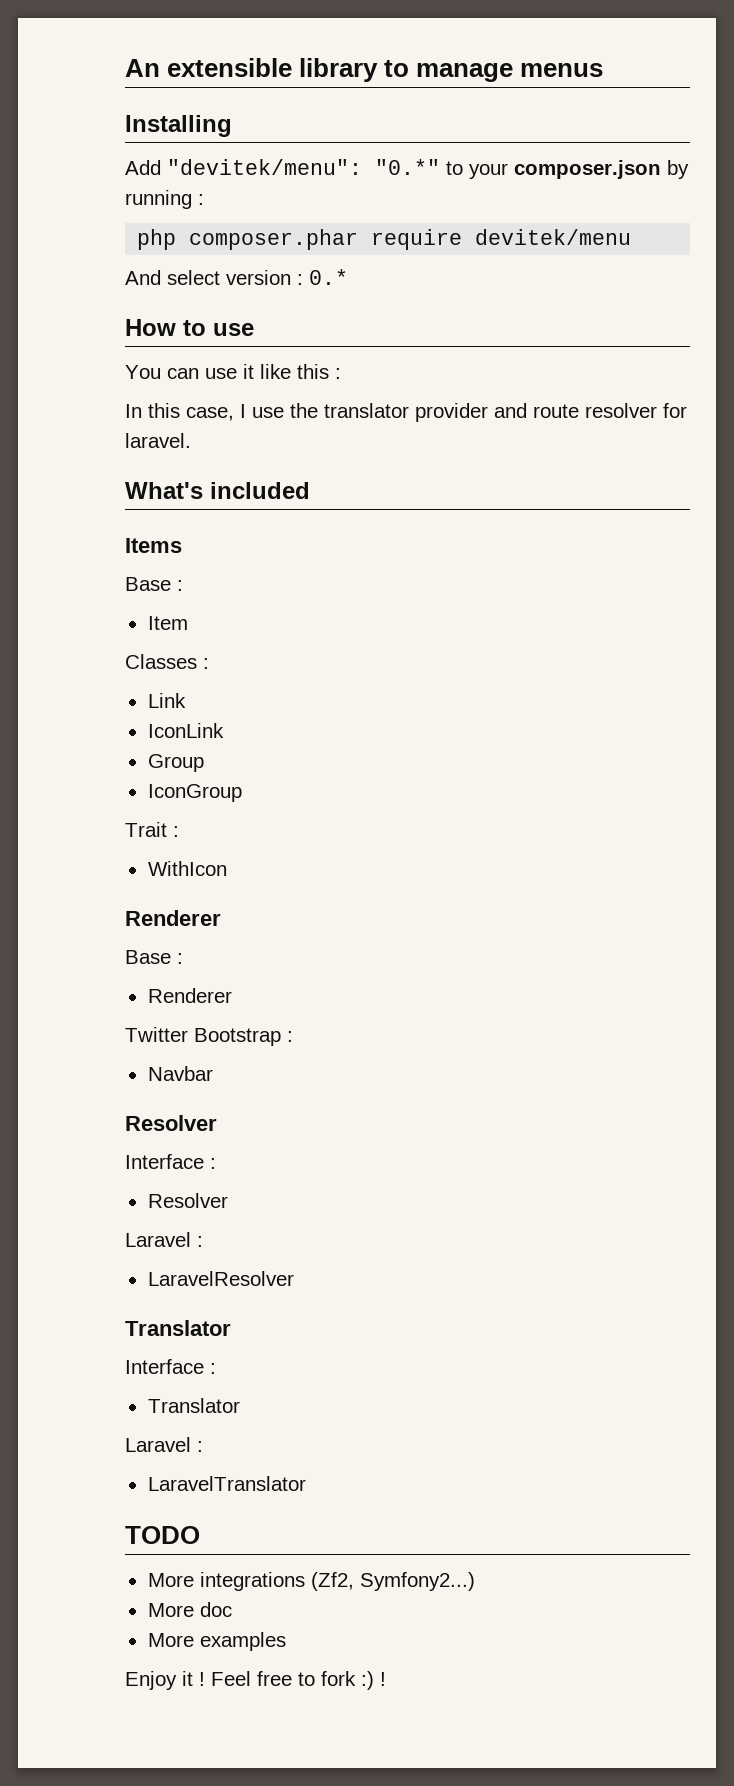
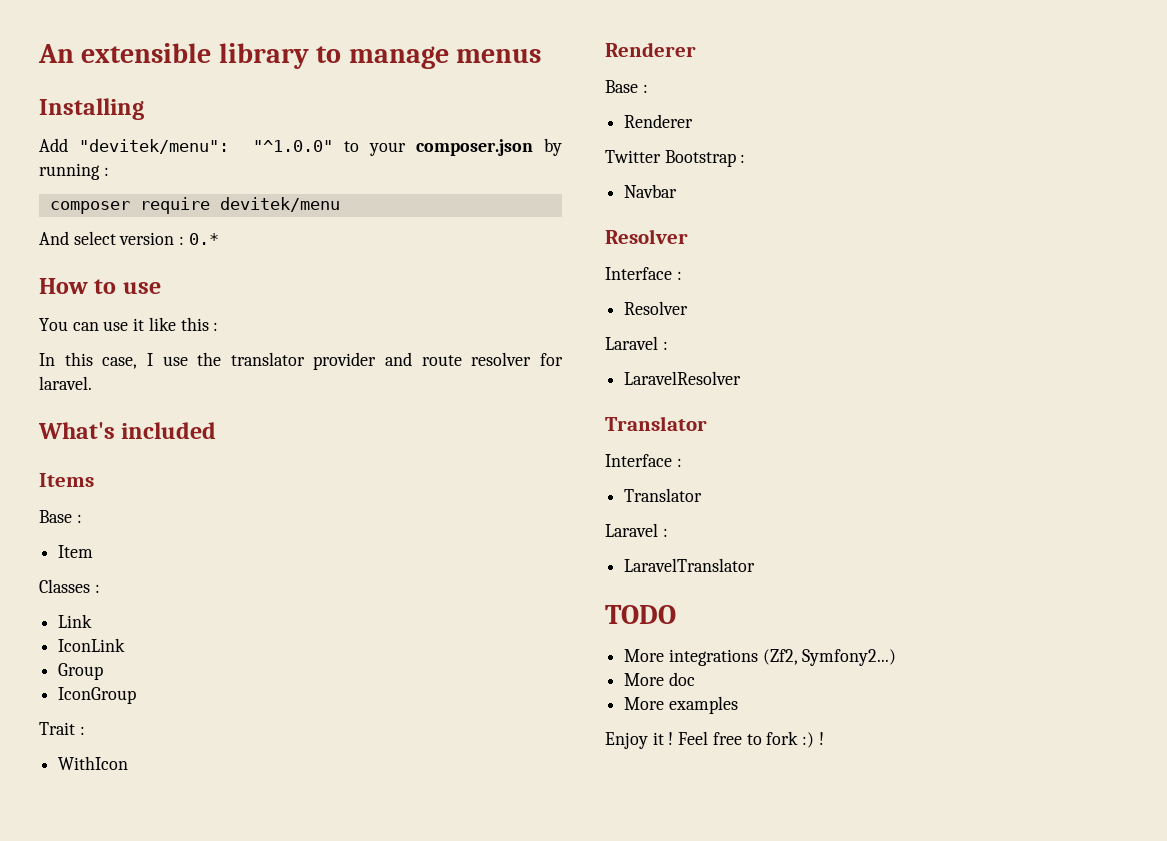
- Add "devitek/menu": "0.*" to your composer.json by running :
+ Add "devitek/menu": "^1.0.0" to your composer.json by running :
- php composer.phar require devitek/menu
+ composer require devitek/menu

